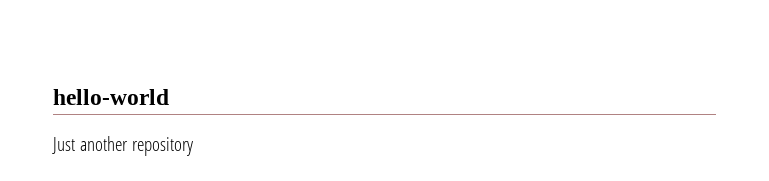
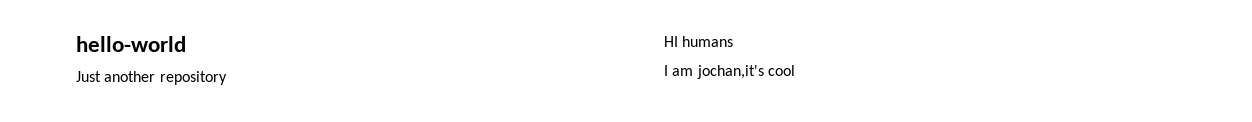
+ HI humans
+ I am jochan,it's cool

